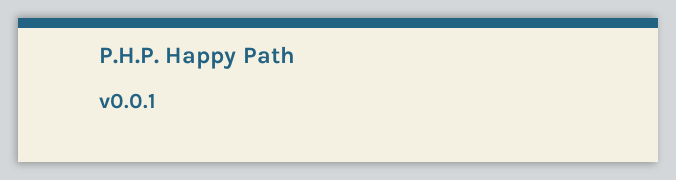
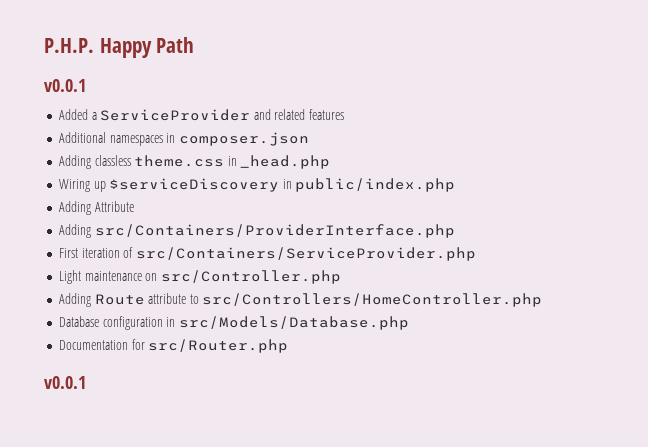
+ Added a ServiceProvider and related features
+ Additional namespaces in composer.json
+ Adding classless theme.css in _head.php
+ Wiring up $serviceDiscovery in public/index.php
+ Adding Attribute
+ Adding src/Containers/ProviderInterface.php
+ First iteration of src/Containers/ServiceProvider.php
+ Light maintenance on src/Controller.php
+ Adding Route attribute to src/Controllers/HomeController.php
+ Database configuration in src/Models/Database.php
+ Documentation for src/Router.php
+ v0.0.1

